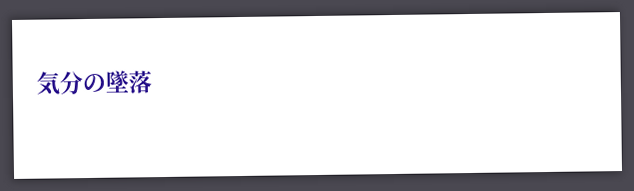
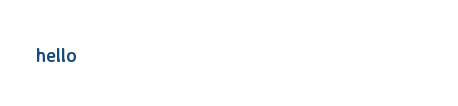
- 気分の墜落
+ hello

